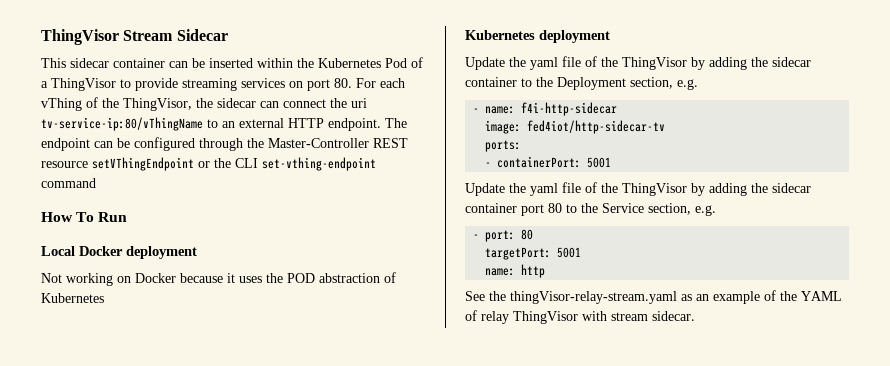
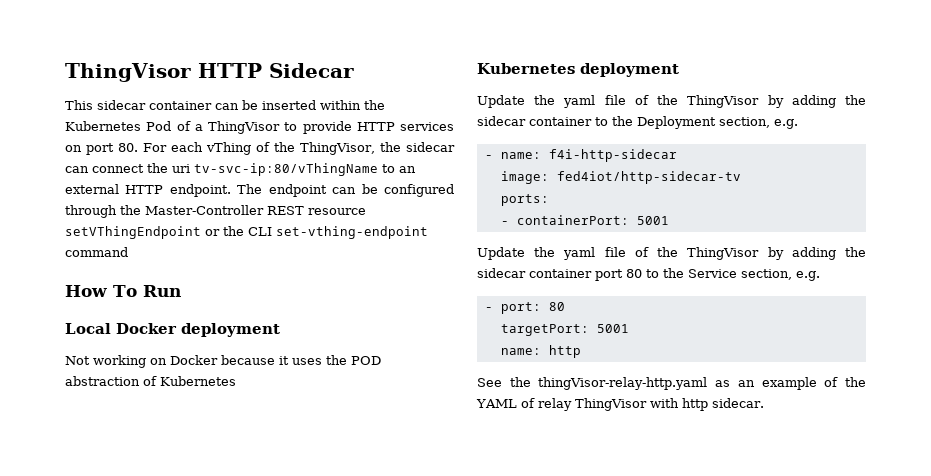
- ThingVisor Stream Sidecar
+ ThingVisor HTTP Sidecar
- This sidecar container can be inserted within the Kubernetes Pod of a ThingVisor to provide streaming services on port 80. For each vThing of the ThingVisor, the sidecar can connect the uri tv-service-ip:80/vThingName to an external HTTP endpoint.
+ This sidecar container can be inserted within the Kubernetes Pod of a ThingVisor to provide HTTP services on port 80. For each vThing of the ThingVisor, the sidecar can connect the uri tv-svc-ip:80/vThingName to an external HTTP endpoint.
- See the thingVisor-relay-stream.yaml as an example of the YAML of relay ThingVisor with stream sidecar.
+ See the thingVisor-relay-http.yaml as an example of the YAML of relay ThingVisor with http sidecar.

